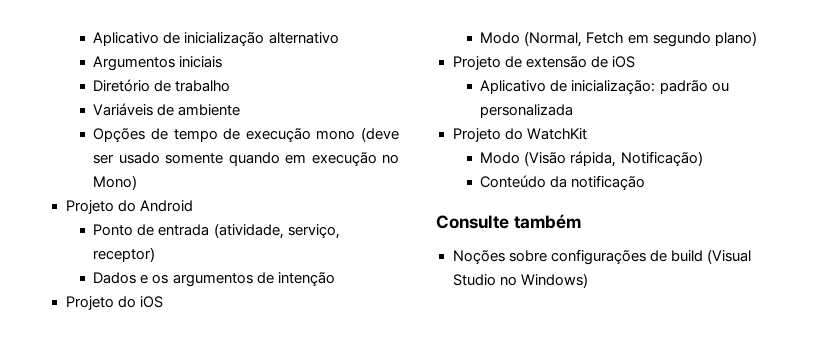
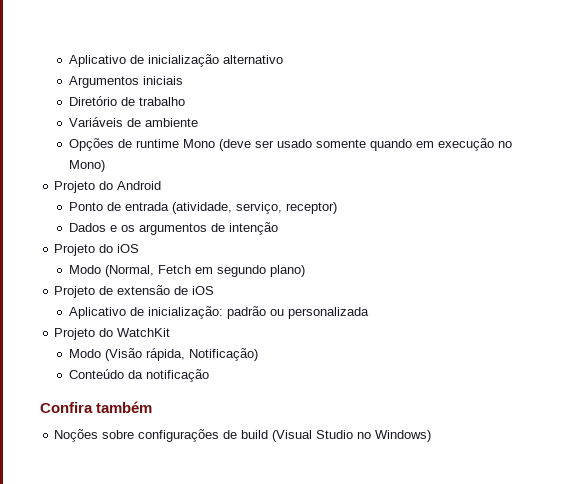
- Opções de tempo de execução mono (deve ser usado somente quando em execução no Mono)
+ Opções de runtime Mono (deve ser usado somente quando em execução no Mono)
- Consulte também
+ Confira também

